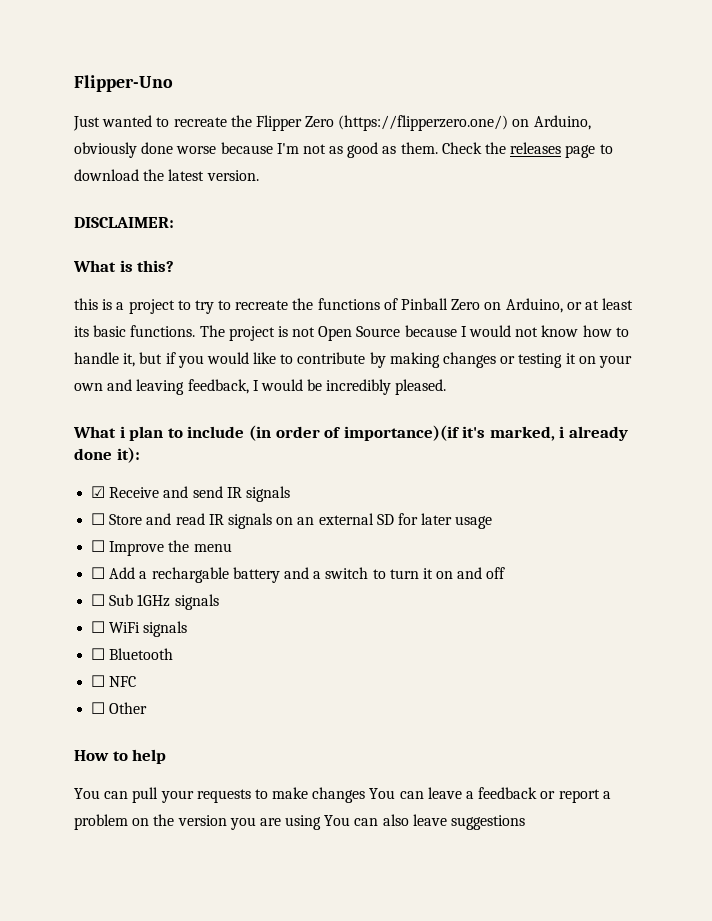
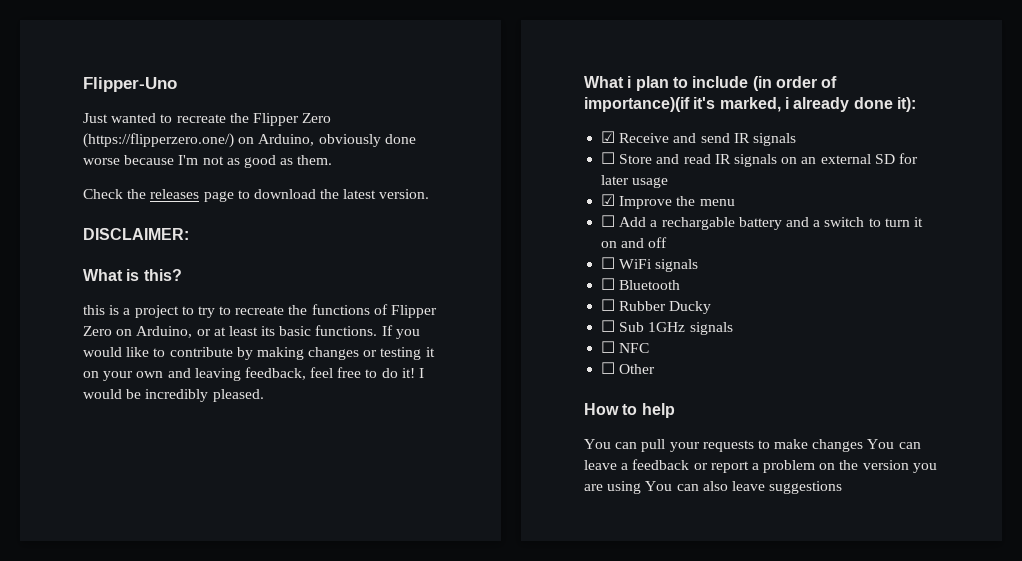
- Just wanted to recreate the Flipper Zero (https://flipperzero.one/) on Arduino, obviously done worse because I'm not as good as them. Check the releases page to download the latest version.
+ Just wanted to recreate the Flipper Zero (https://flipperzero.one/) on Arduino, obviously done worse because I'm not as good as them.
+ Check the releases page to download the latest version.
- this is a project to try to recreate the functions of Pinball Zero on Arduino, or at least its basic functions.
+ this is a project to try to recreate the functions of Flipper Zero on Arduino, or at least its basic functions.
- The project is not Open Source because I would not know how to handle it, but if you would like to contribute by making changes or testing it on your own and leaving feedback, I would be incredibly pleased.
+ If you would like to contribute by making changes or testing it on your own and leaving feedback, feel free to do it! I would be incredibly pleased.
- ☐ Improve the menu
+ ☑ Improve the menu
- ☐ Sub 1GHz signals
+ ☐ Rubber Ducky
+ ☐ Sub 1GHz signals

